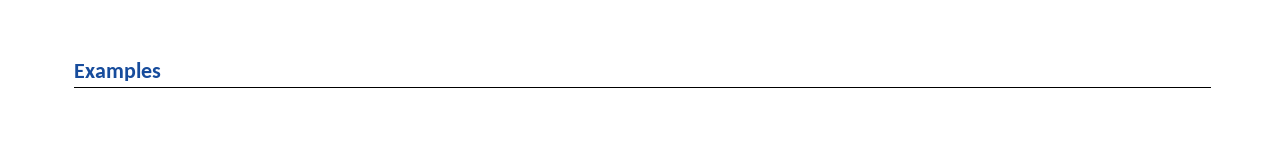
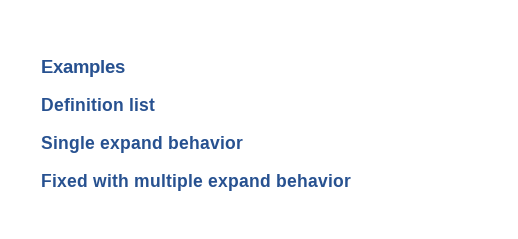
+ Definition list
+ Single expand behavior
+ Fixed with multiple expand behavior

